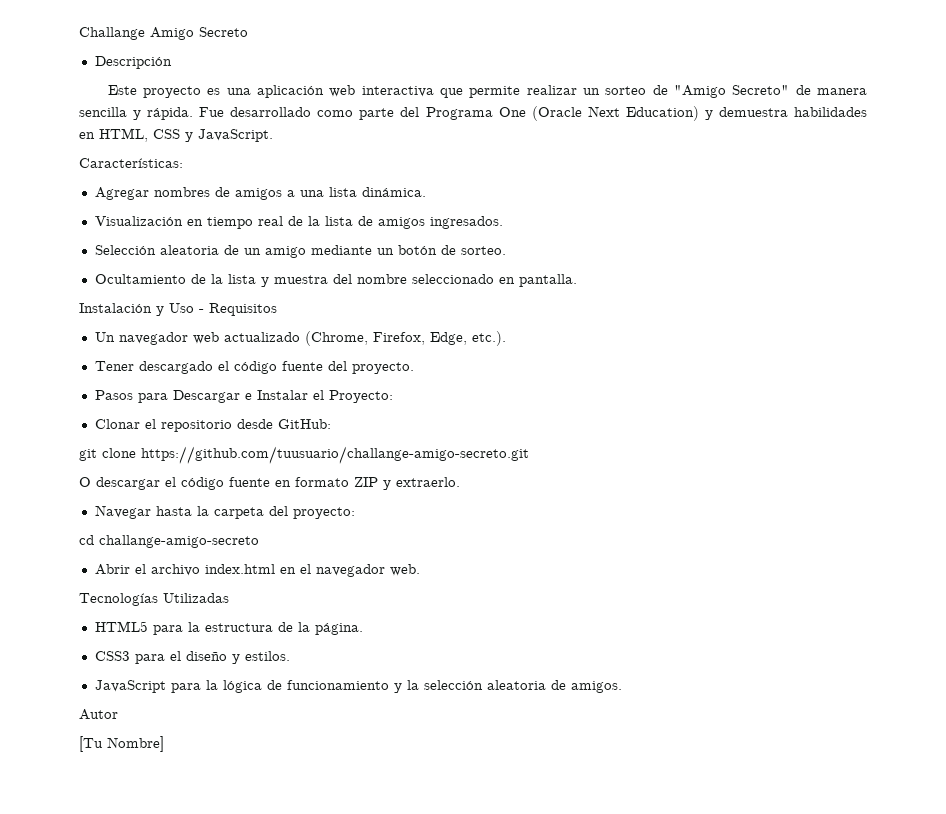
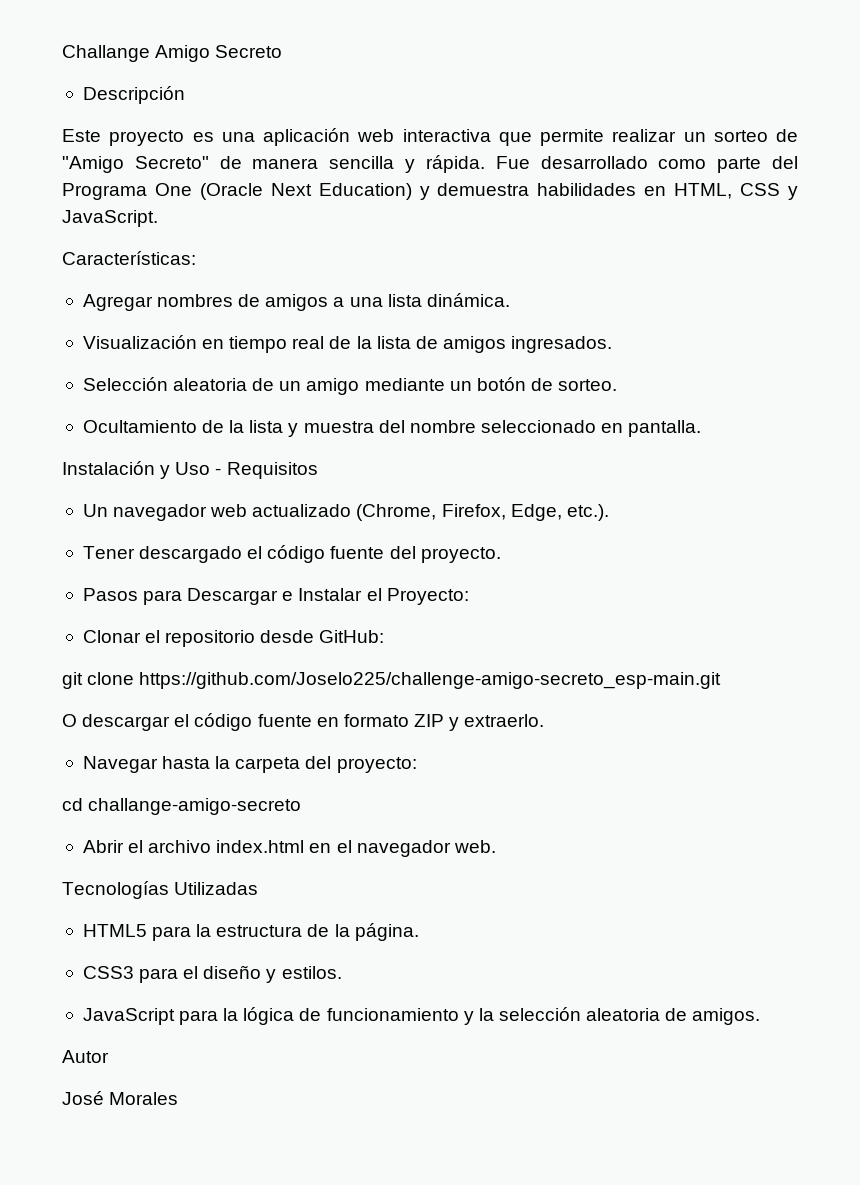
- git clone https://github.com/tuusuario/challange-amigo-secreto.git
+ git clone https://github.com/Joselo225/challenge-amigo-secreto_esp-main.git
- [Tu Nombre]
+ José Morales

